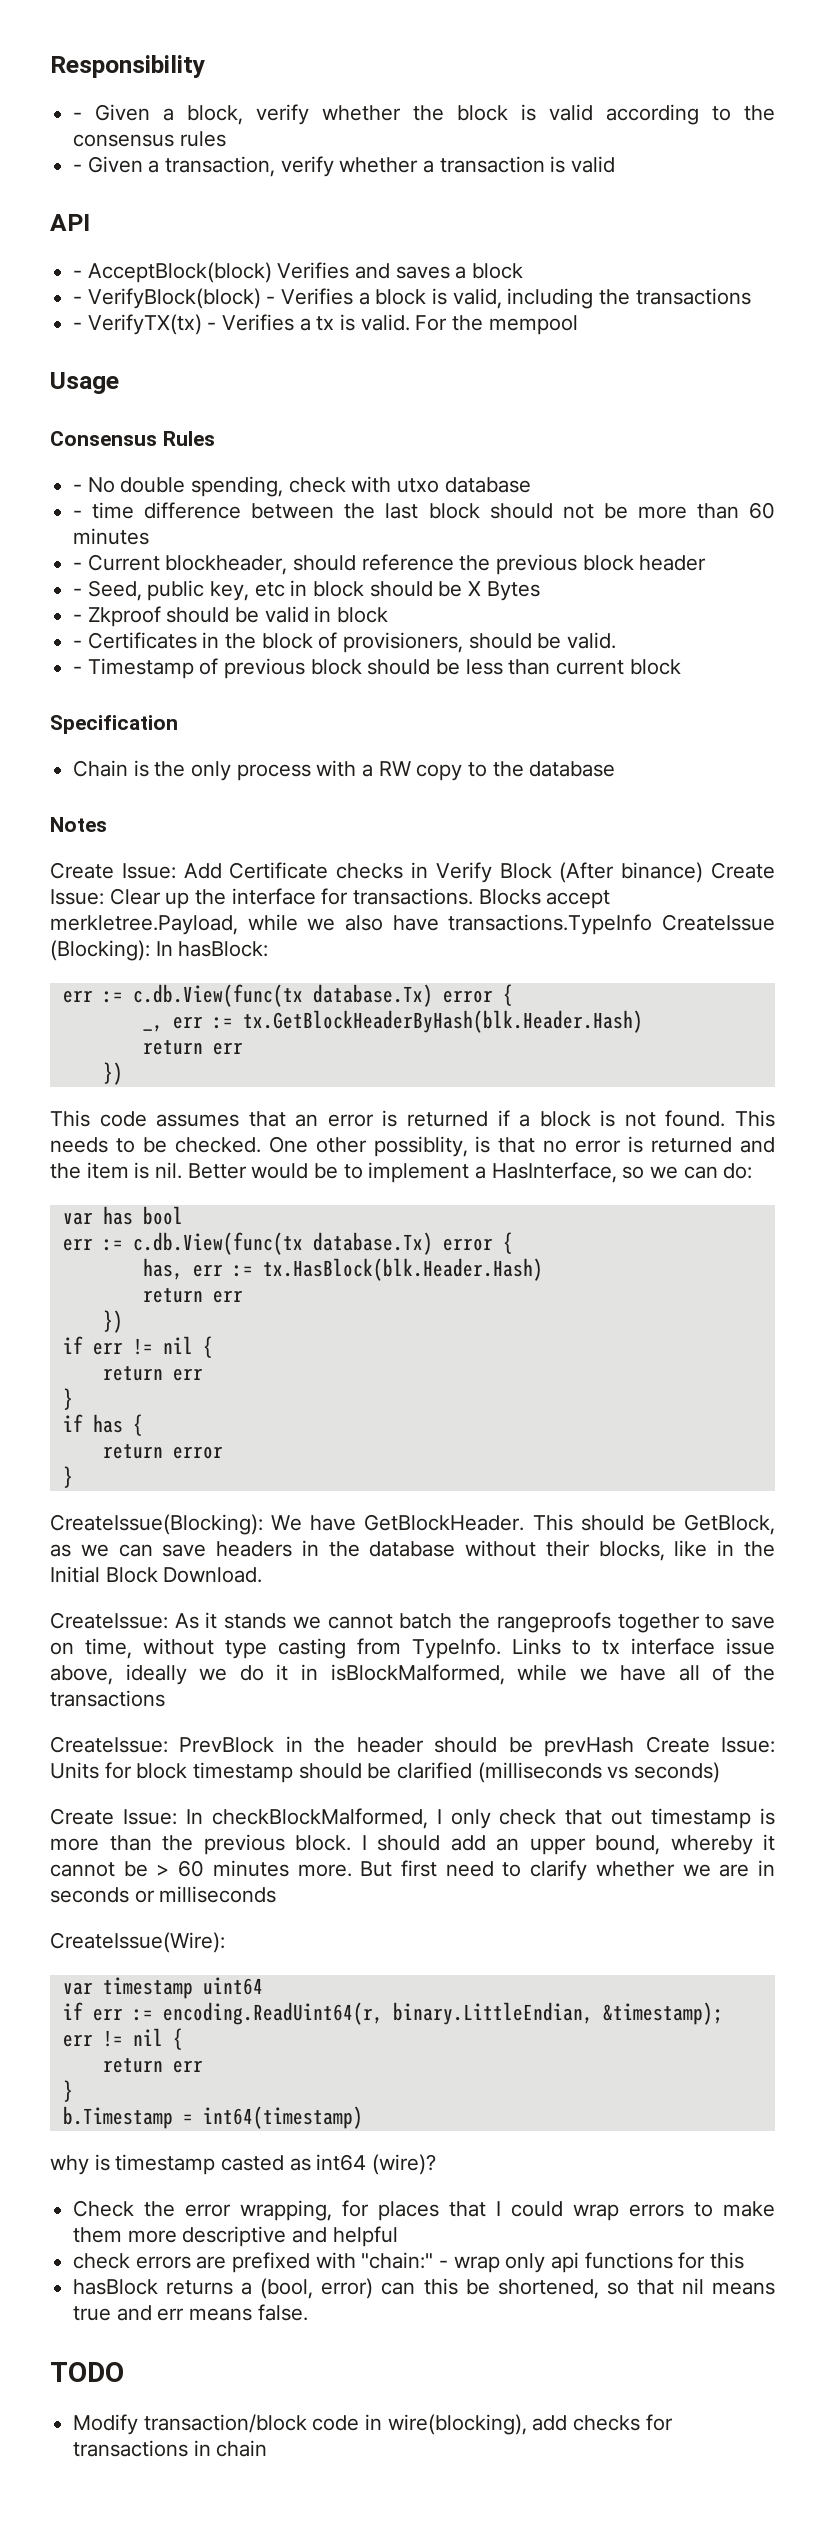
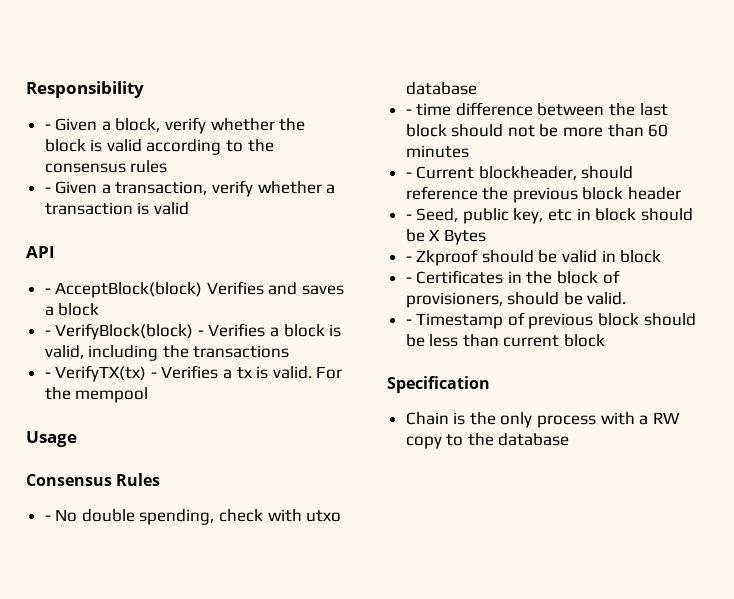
- Notes
- Create Issue: Add Certificate checks in Verify Block (After binance) Create Issue: Clear up the interface for transactions. Blocks accept merkletree.Payload, while we also have transactions.TypeInfo CreateIssue (Blocking): In hasBlock:
- err := c.db.View(func(tx database.Tx) error {
- _, err := tx.GetBlockHeaderByHash(blk.Header.Hash)
- return err
- })
- This code assumes that an error is returned if a block is not found. This needs to be checked. One other possiblity, is that no error is returned and the item is nil. Better would be to implement a HasInterface, so we can do:
- var has bool
- err := c.db.View(func(tx database.Tx) error {
- has, err := tx.HasBlock(blk.Header.Hash)
- return err
- })
- if err != nil {
- return err
- }
- if has {
- return error
- }
- CreateIssue(Blocking): We have GetBlockHeader. This should be GetBlock, as we can save headers in the database without their blocks, like in the Initial Block Download.
- CreateIssue: As it stands we cannot batch the rangeproofs together to save on time, without type casting from TypeInfo. Links to tx interface issue above, ideally we do it in isBlockMalformed, while we have all of the transactions
- CreateIssue: PrevBlock in the header should be prevHash Create Issue: Units for block timestamp should be clarified (milliseconds vs seconds)
- Create Issue: In checkBlockMalformed, I only check that out timestamp is more than the previous block. I should add an upper bound, whereby it cannot be > 60 minutes more. But first need to clarify whether we are in seconds or milliseconds
- CreateIssue(Wire):
- var timestamp uint64
- if err := encoding.ReadUint64(r, binary.LittleEndian, &timestamp); err != nil {
- return err
- }
- b.Timestamp = int64(timestamp)
- why is timestamp casted as int64 (wire)?
- Check the error wrapping, for places that I could wrap errors to make them more descriptive and helpful
- check errors are prefixed with "chain:" - wrap only api functions for this
- hasBlock returns a (bool, error) can this be shortened, so that nil means true and err means false.
- TODO
- Modify transaction/block code in wire(blocking), add checks for transactions in chain

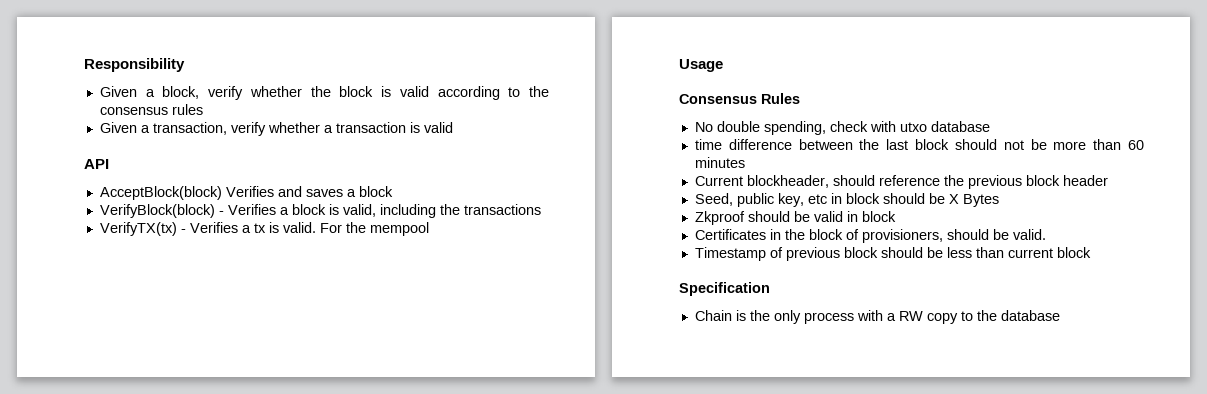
- - Given a block, verify whether the block is valid according to the consensus rules
+ Given a block, verify whether the block is valid according to the consensus rules
- - Given a transaction, verify whether a transaction is valid
+ Given a transaction, verify whether a transaction is valid
- - AcceptBlock(block) Verifies and saves a block
+ AcceptBlock(block) Verifies and saves a block
- - VerifyBlock(block) - Verifies a block is valid, including the transactions
+ VerifyBlock(block) - Verifies a block is valid, including the transactions
- - VerifyTX(tx) - Verifies a tx is valid.
+ VerifyTX(tx) - Verifies a tx is valid.
- - No double spending, check with utxo database
+ No double spending, check with utxo database
- - time difference between the last block should not be more than 60 minutes
+ time difference between the last block should not be more than 60 minutes
- - Current blockheader, should reference the previous block header
+ Current blockheader, should reference the previous block header
- - Seed, public key, etc in block should be X Bytes
+ Seed, public key, etc in block should be X Bytes
- - Zkproof should be valid in block
+ Zkproof should be valid in block
- - Certificates in the block of provisioners, should be valid.
+ Certificates in the block of provisioners, should be valid.
- - Timestamp of previous block should be less than current block
+ Timestamp of previous block should be less than current block

